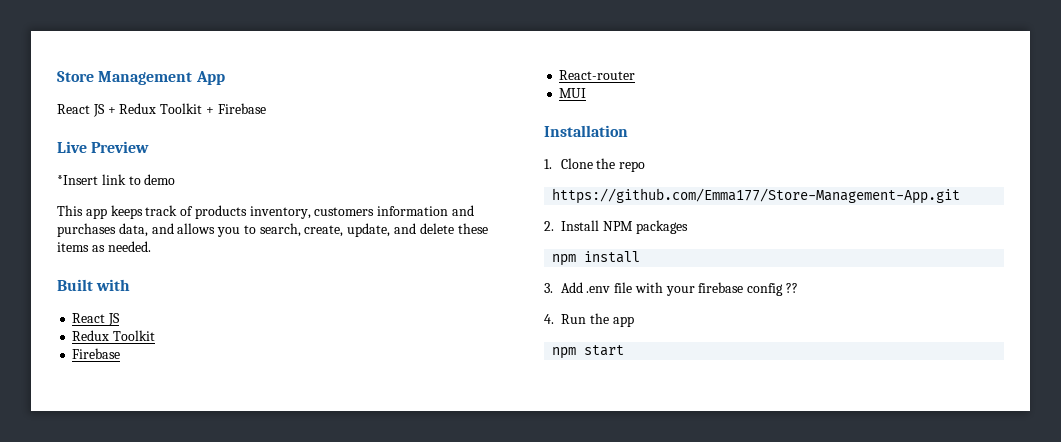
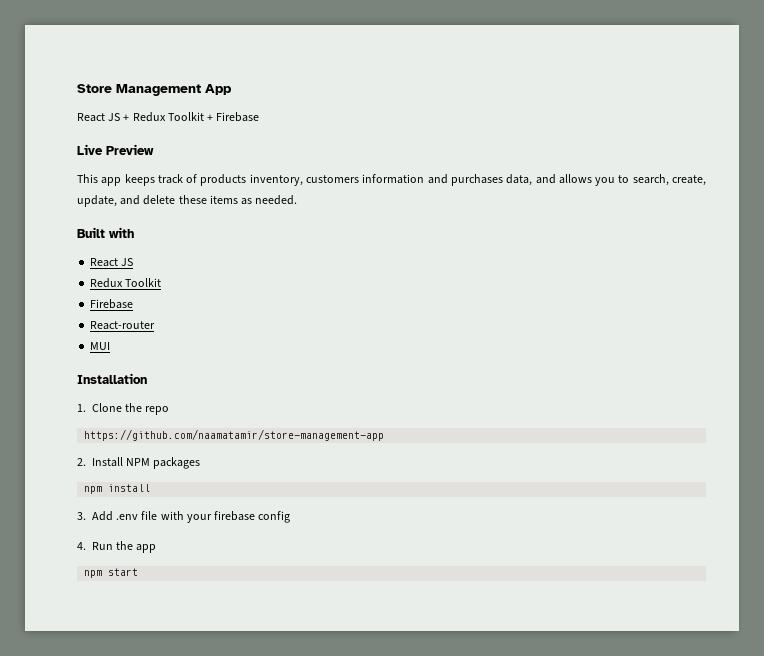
- *Insert link to demo
- https://github.com/Emma177/Store-Management-App.git
+ https://github.com/naamatamir/store-management-app
- 3. Add .env file with your firebase config ??
+ 3. Add .env file with your firebase config

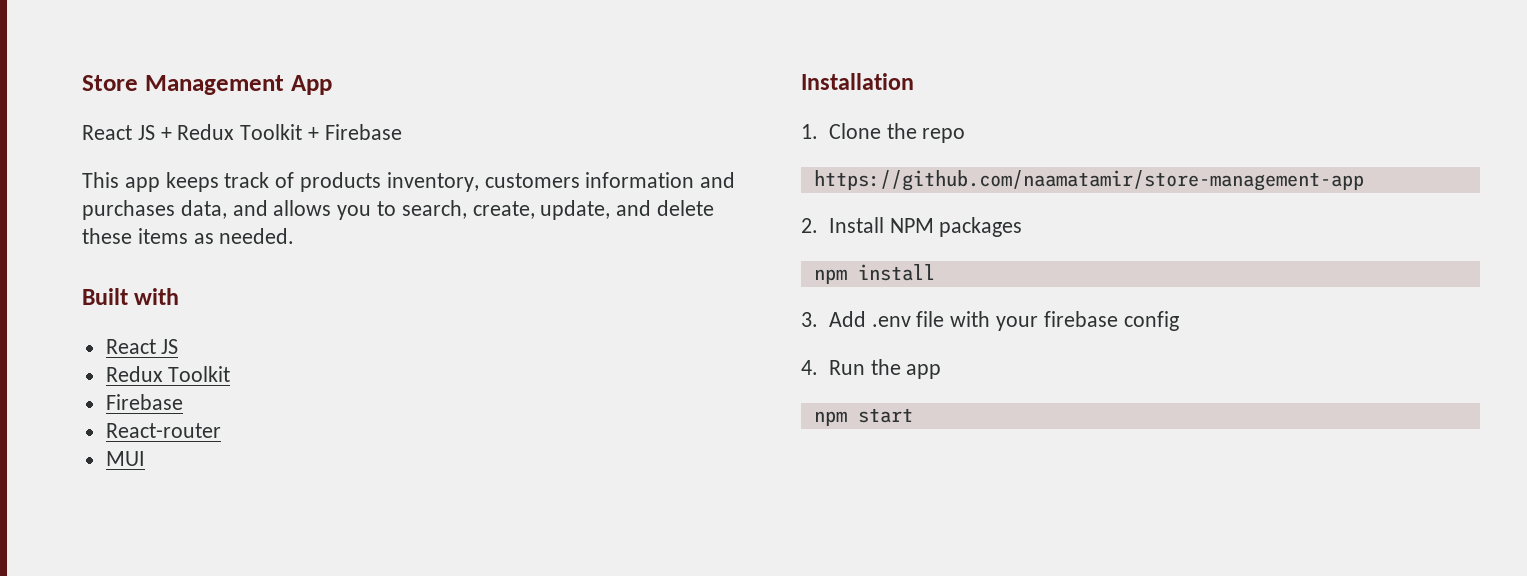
- Live Preview

